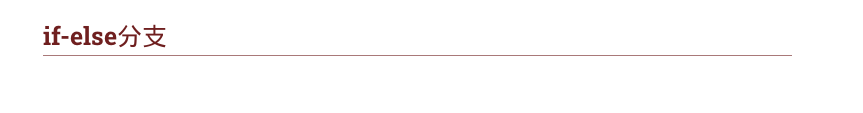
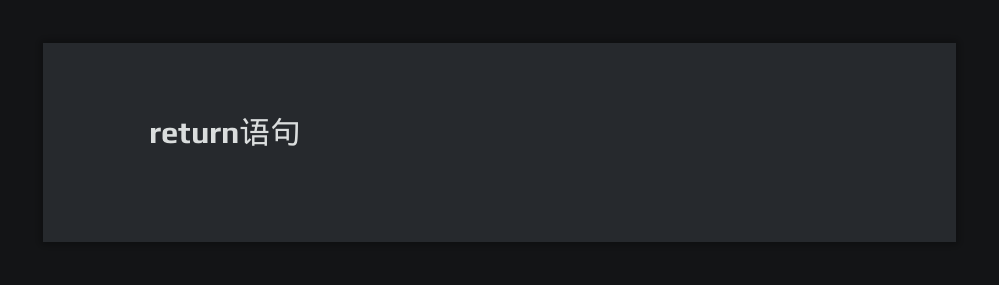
- if-else分支
+ return语句

